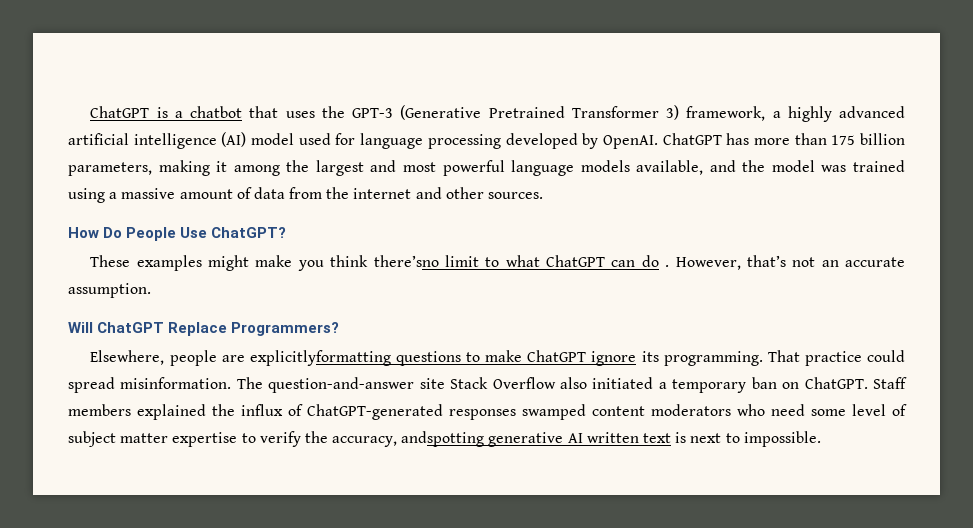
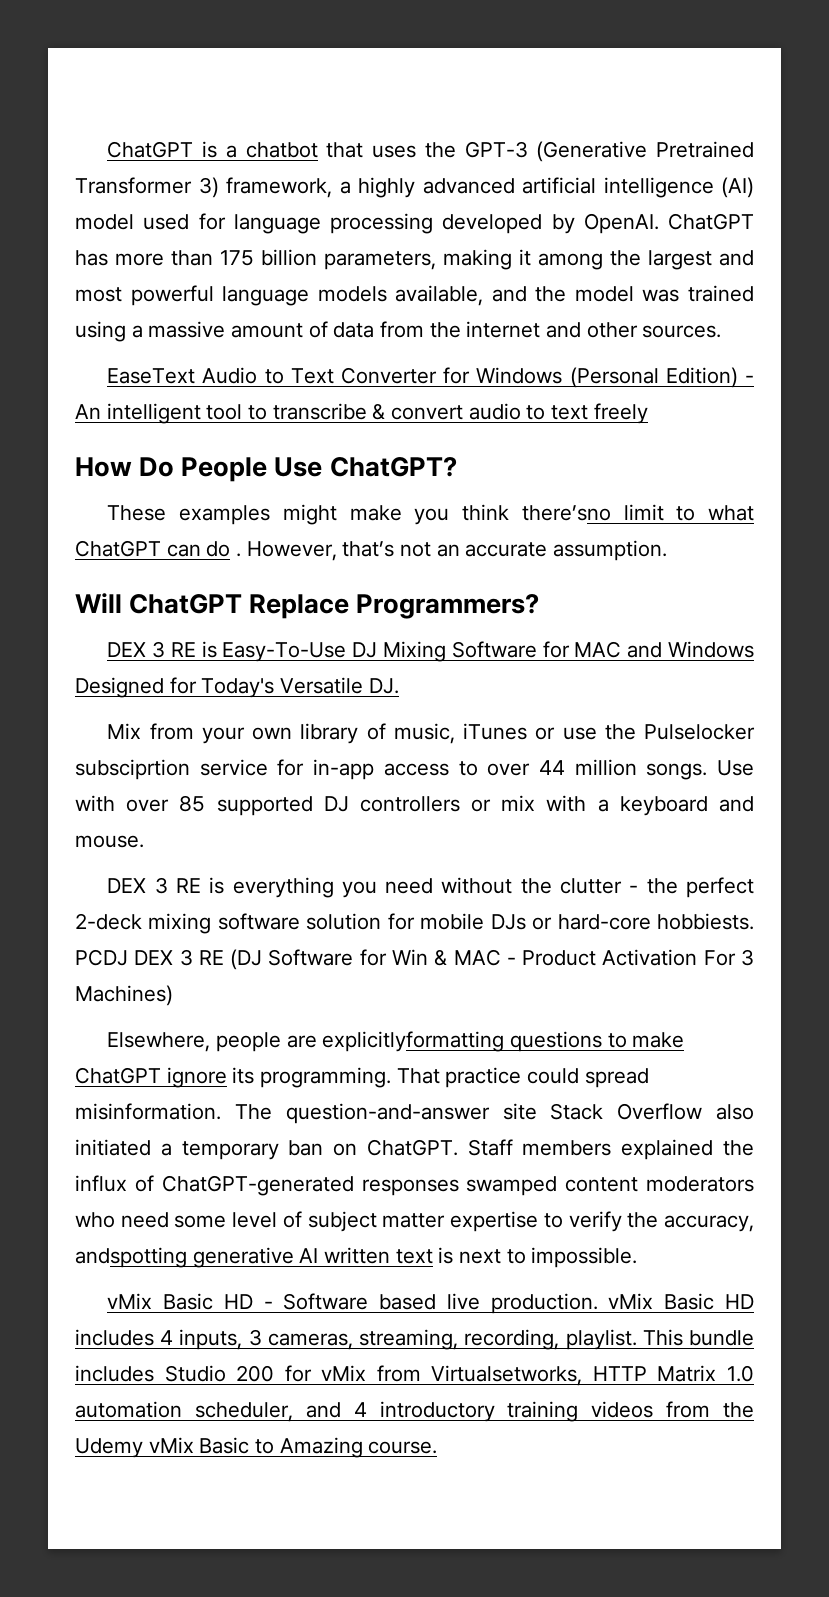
+ EaseText Audio to Text Converter for Windows (Personal Edition) - An intelligent tool to transcribe & convert audio to text freely
+ DEX 3 RE is Easy-To-Use DJ Mixing Software for MAC and Windows Designed for Today's Versatile DJ.
+ Mix from your own library of music, iTunes or use the Pulselocker subsciprtion service for in-app access to over 44 million songs. Use with over 85 supported DJ controllers or mix with a keyboard and mouse.
+ DEX 3 RE is everything you need without the clutter - the perfect 2-deck mixing software solution for mobile DJs or hard-core hobbiests. PCDJ DEX 3 RE (DJ Software for Win & MAC - Product Activation For 3 Machines)
+ vMix Basic HD - Software based live production. vMix Basic HD includes 4 inputs, 3 cameras, streaming, recording, playlist. This bundle includes Studio 200 for vMix from Virtualsetworks, HTTP Matrix 1.0 automation scheduler, and 4 introductory training videos from the Udemy vMix Basic to Amazing course.

